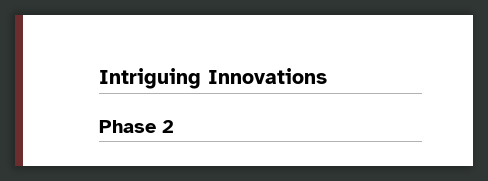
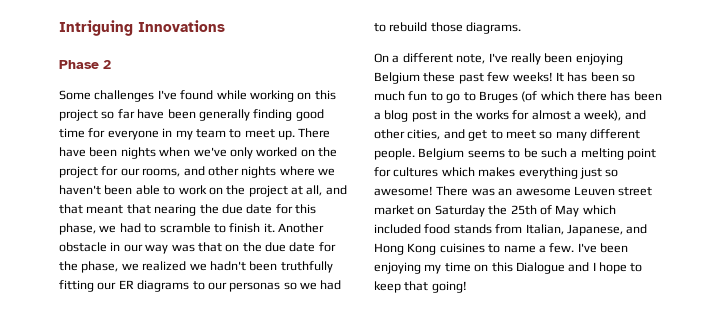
+ Some challenges I've found while working on this project so far have been generally finding good time for everyone in my team to meet up. There have been nights when we've only worked on the project for our rooms, and other nights where we haven't been able to work on the project at all, and that meant that nearing the due date for this phase, we had to scramble to finish it. Another obstacle in our way was that on the due date for the phase, we realized we hadn't been truthfully fitting our ER diagrams to our personas so we had to rebuild those diagrams.
+ On a different note, I've really been enjoying Belgium these past few weeks! It has been so much fun to go to Bruges (of which there has been a blog post in the works for almost a week), and other cities, and get to meet so many different people. Belgium seems to be such a melting point for cultures which makes everything just so awesome! There was an awesome Leuven street market on Saturday the 25th of May which included food stands from Italian, Japanese, and Hong Kong cuisines to name a few. I've been enjoying my time on this Dialogue and I hope to keep that going!

